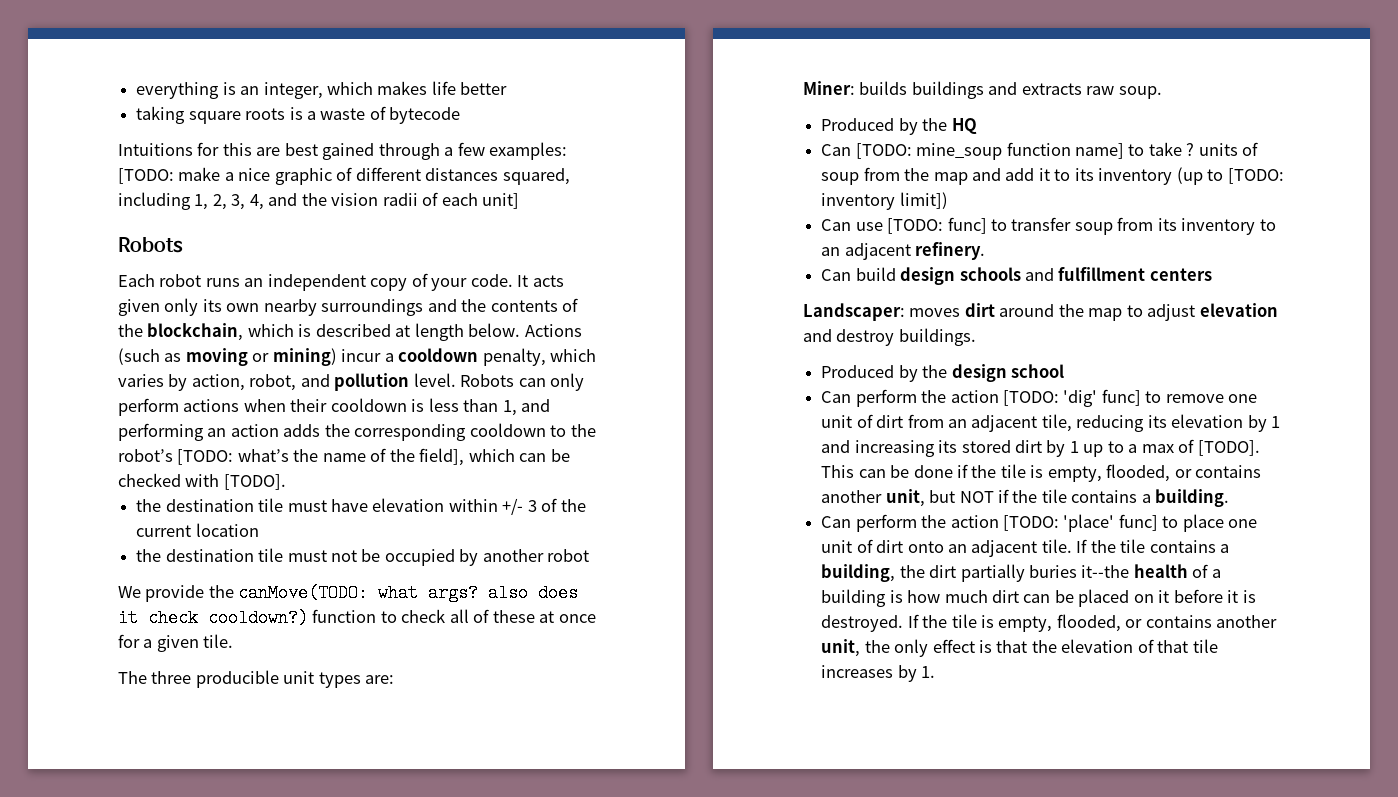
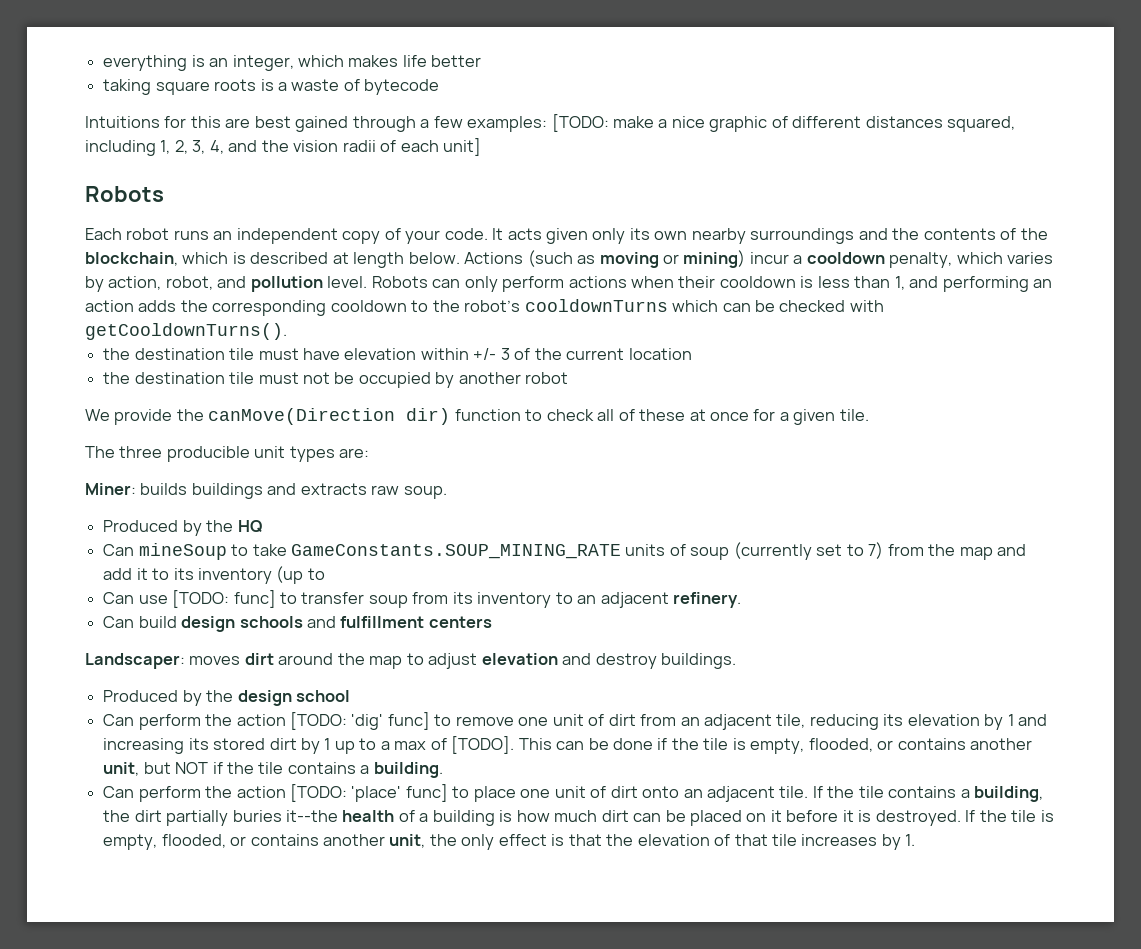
- Robots can only perform actions when their cooldown is less than 1, and performing an action adds the corresponding cooldown to the robot’s [TODO: what’s the name of the field], which can be checked with [TODO].
+ Robots can only perform actions when their cooldown is less than 1, and performing an action adds the corresponding cooldown to the robot’s cooldownTurns which can be checked with getCooldownTurns().
- We provide the canMove(TODO: what args? also does it check cooldown?) function to check all of these at once for a given tile.
+ We provide the canMove(Direction dir) function to check all of these at once for a given tile.
- Can [TODO: mine_soup function name] to take ? units of soup from the map and add it to its inventory (up to [TODO: inventory limit])
+ Can mineSoup to take GameConstants.SOUP_MINING_RATE units of soup (currently set to 7) from the map and add it to its inventory (up to

